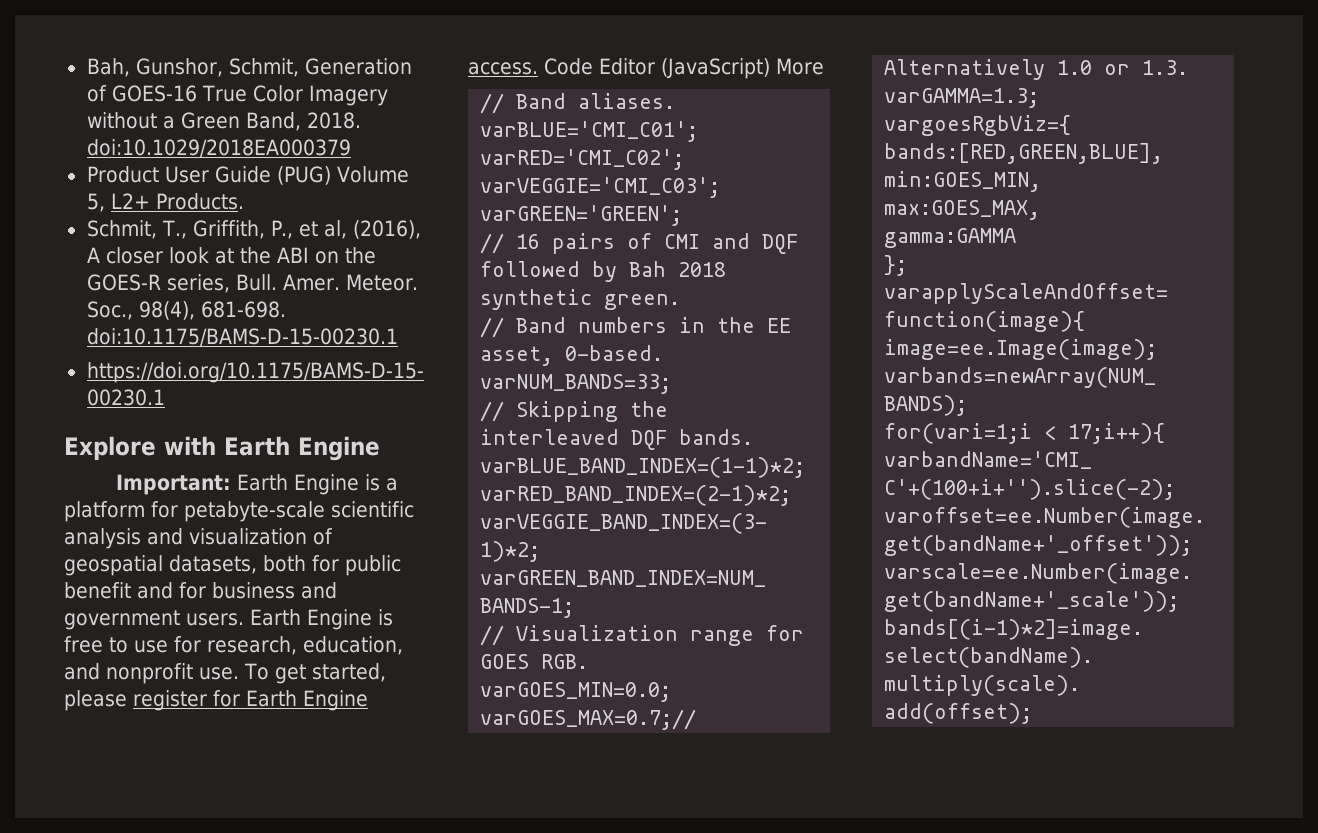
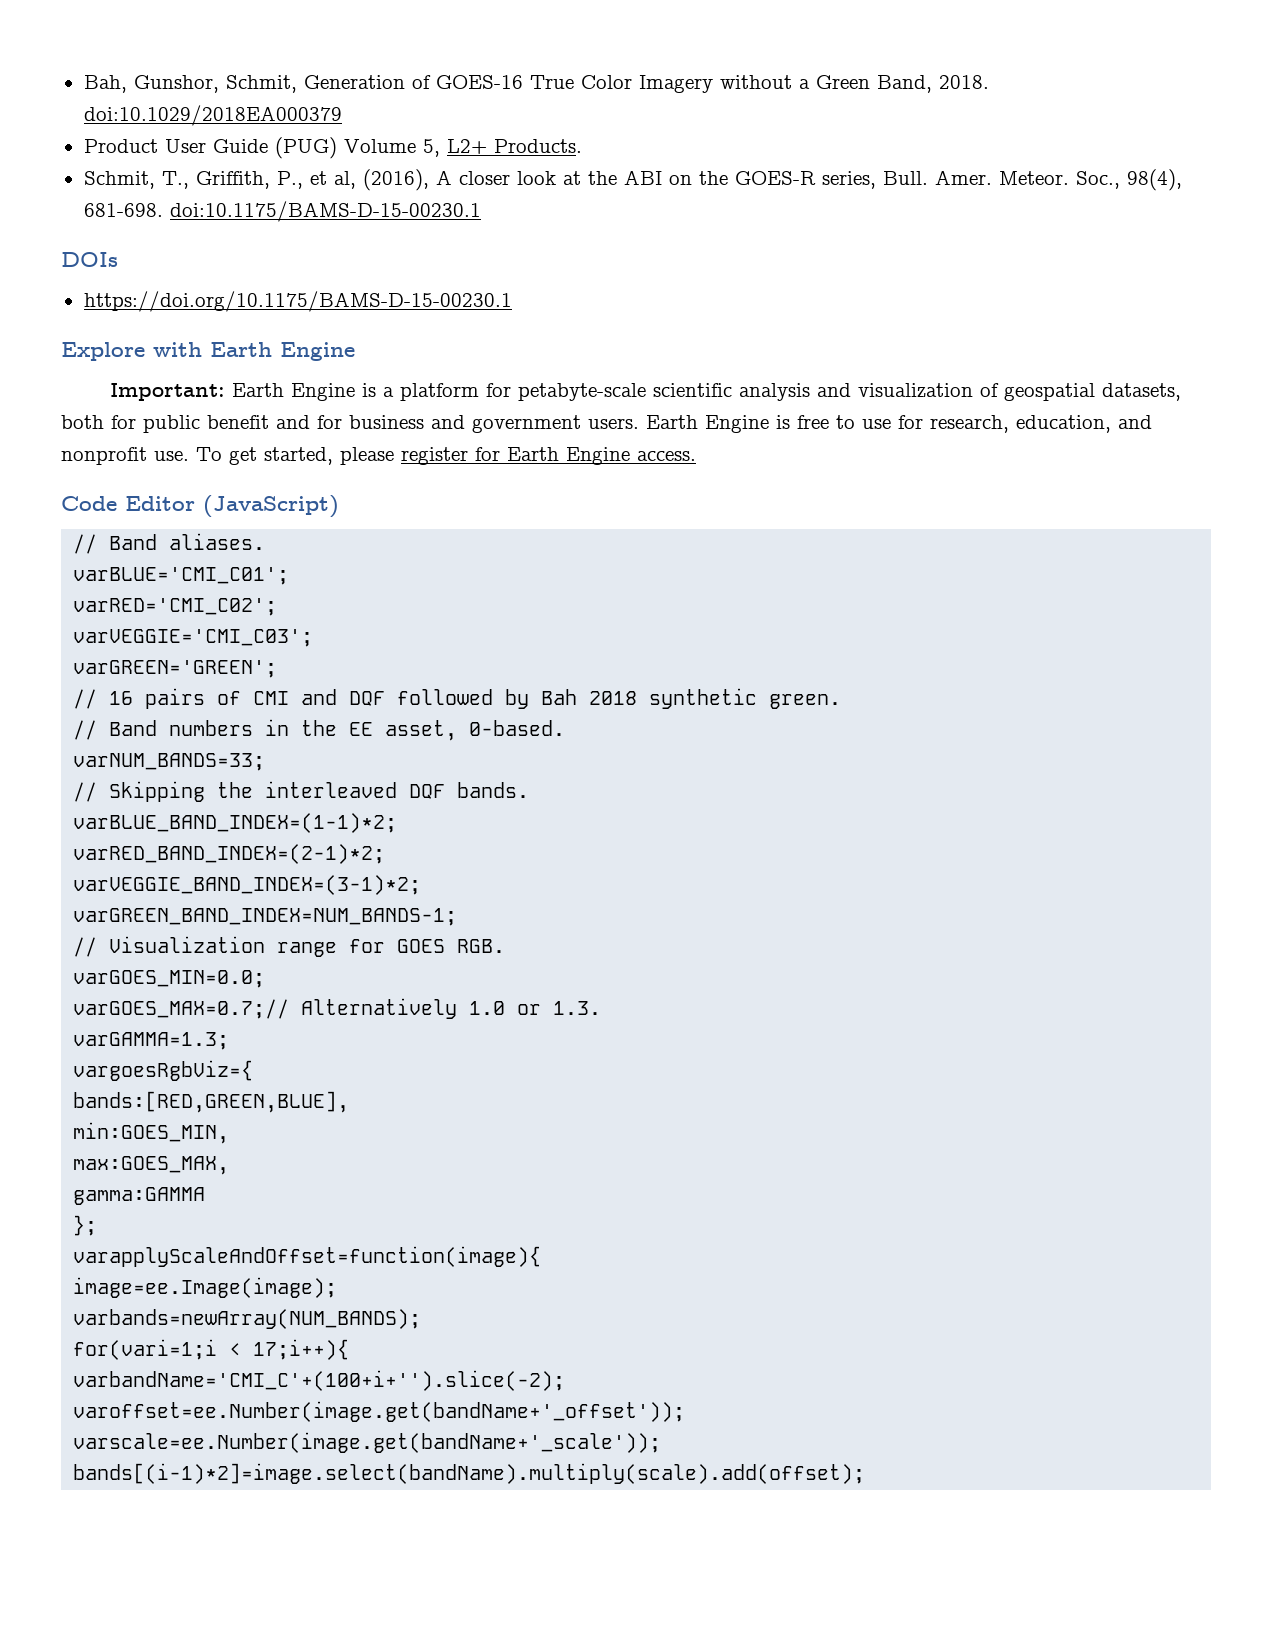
+ DOIs
- To get started, please register for Earth Engine access. Code Editor (JavaScript) More
+ To get started, please register for Earth Engine access.
+ Code Editor (JavaScript)

